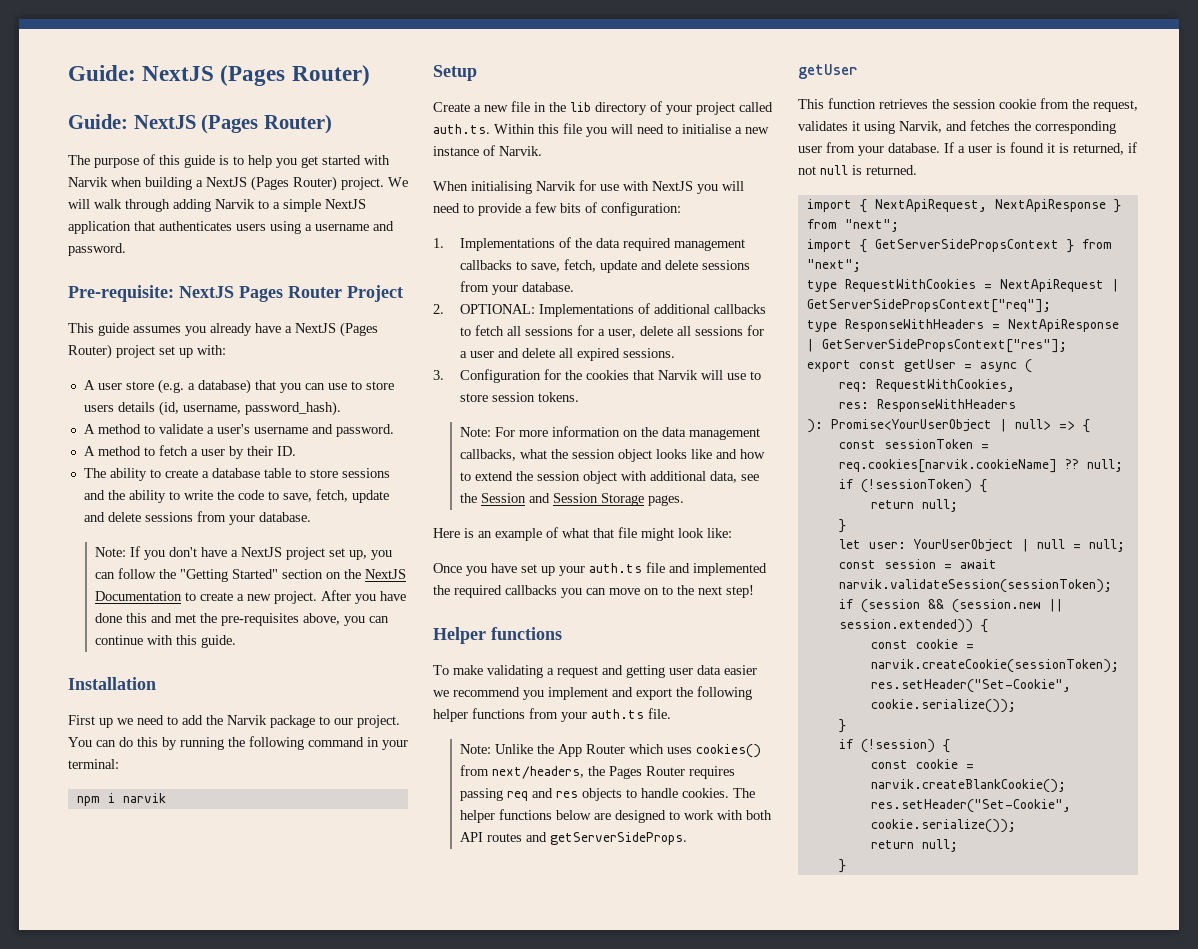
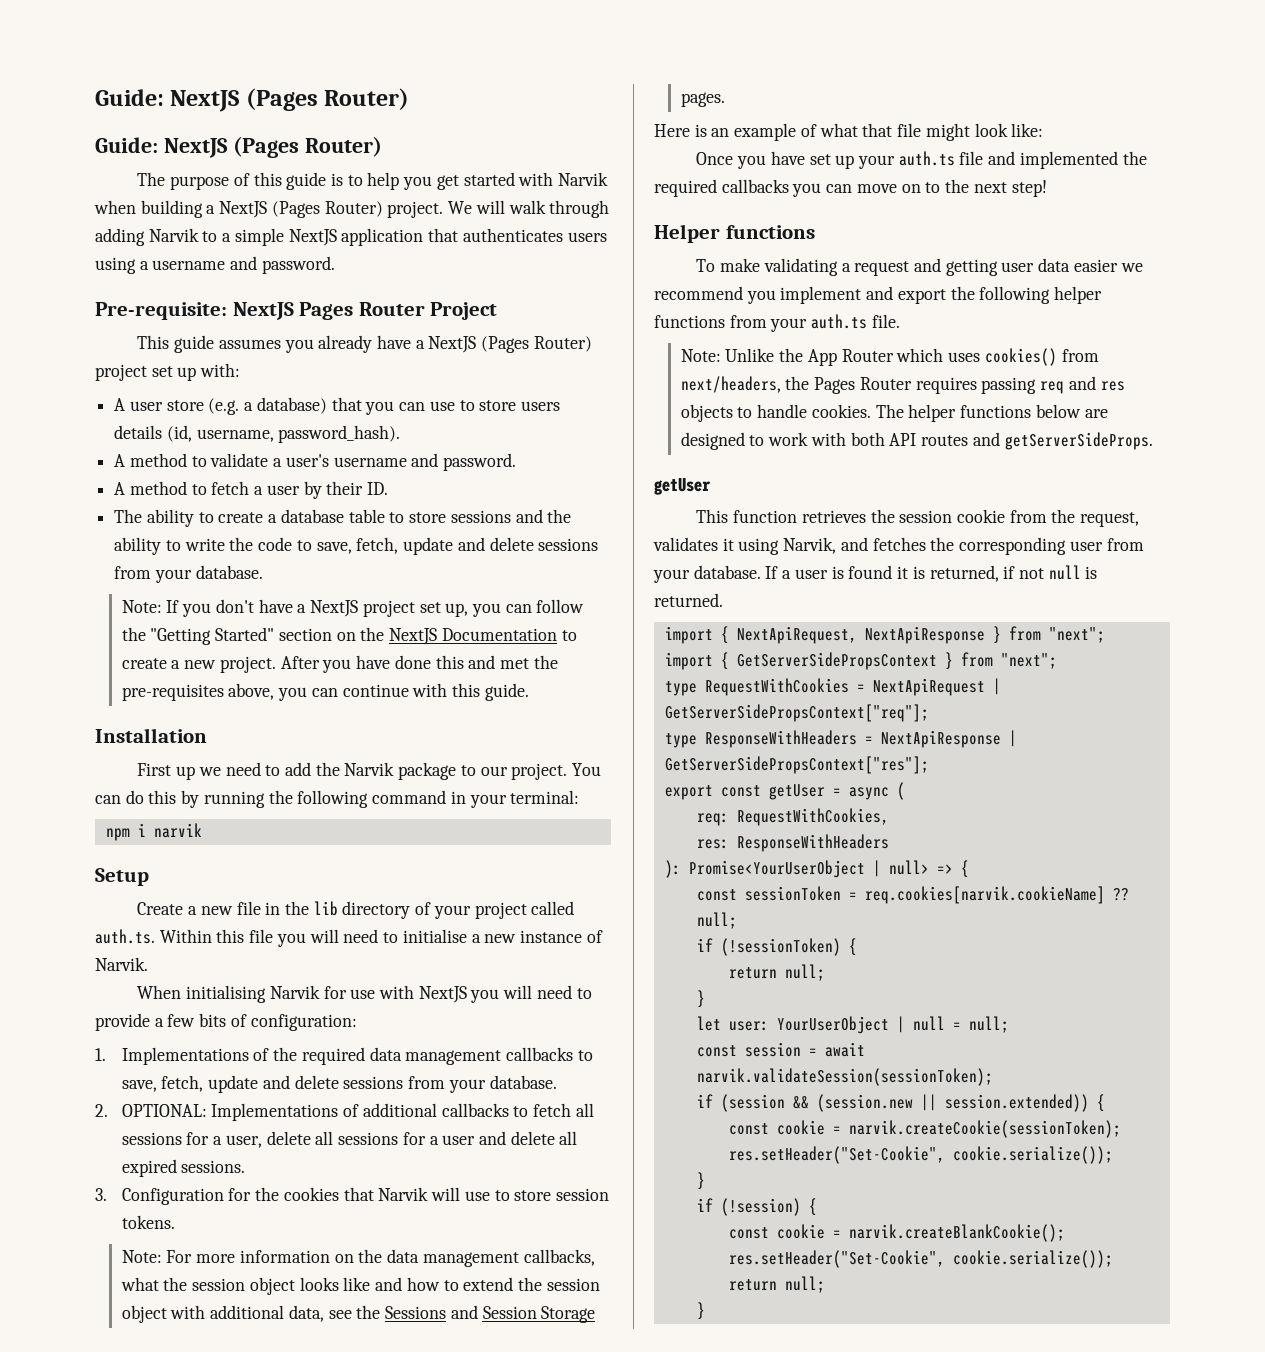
- 1. Implementations of the data required management callbacks to save, fetch, update and delete sessions from your database.
+ 1. Implementations of the required data management callbacks to save, fetch, update and delete sessions from your database.
- Note: For more information on the data management callbacks, what the session object looks like and how to extend the session object with additional data, see the Session and Session Storage pages.
+ Note: For more information on the data management callbacks, what the session object looks like and how to extend the session object with additional data, see the Sessions and Session Storage pages.

